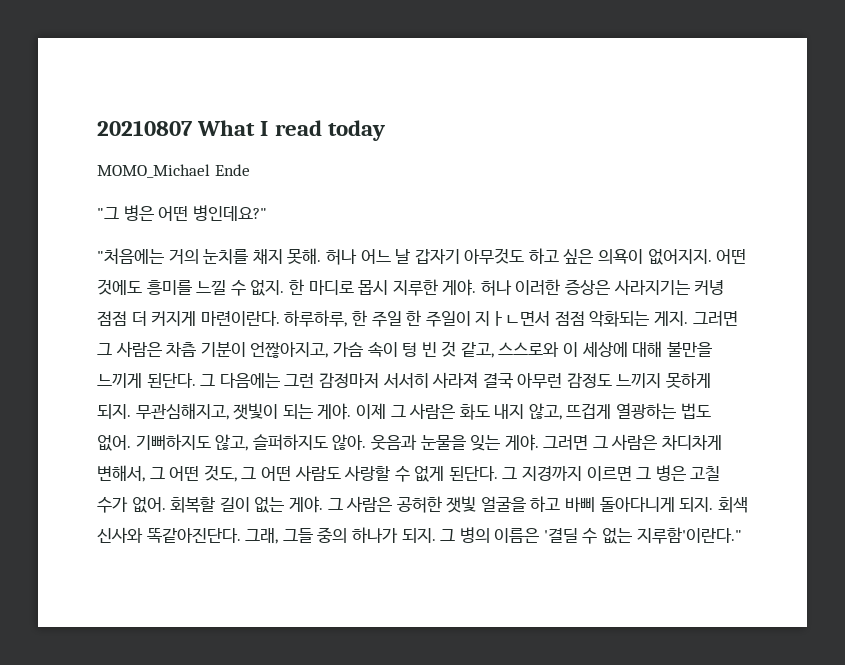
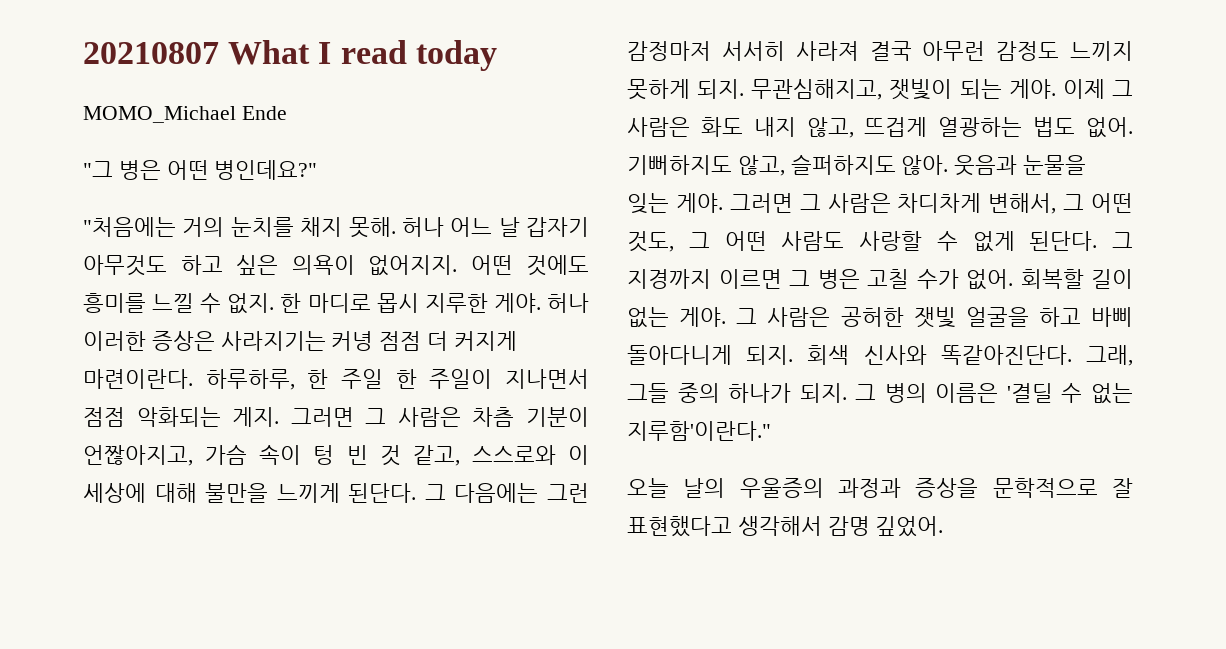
- 하루하루, 한 주일 한 주일이 지ㅏㄴ면서 점점 악화되는 게지.
+ 하루하루, 한 주일 한 주일이 지나면서 점점 악화되는 게지.
+ 오늘 날의 우울증의 과정과 증상을 문학적으로 잘 표현했다고 생각해서 감명 깊었어.

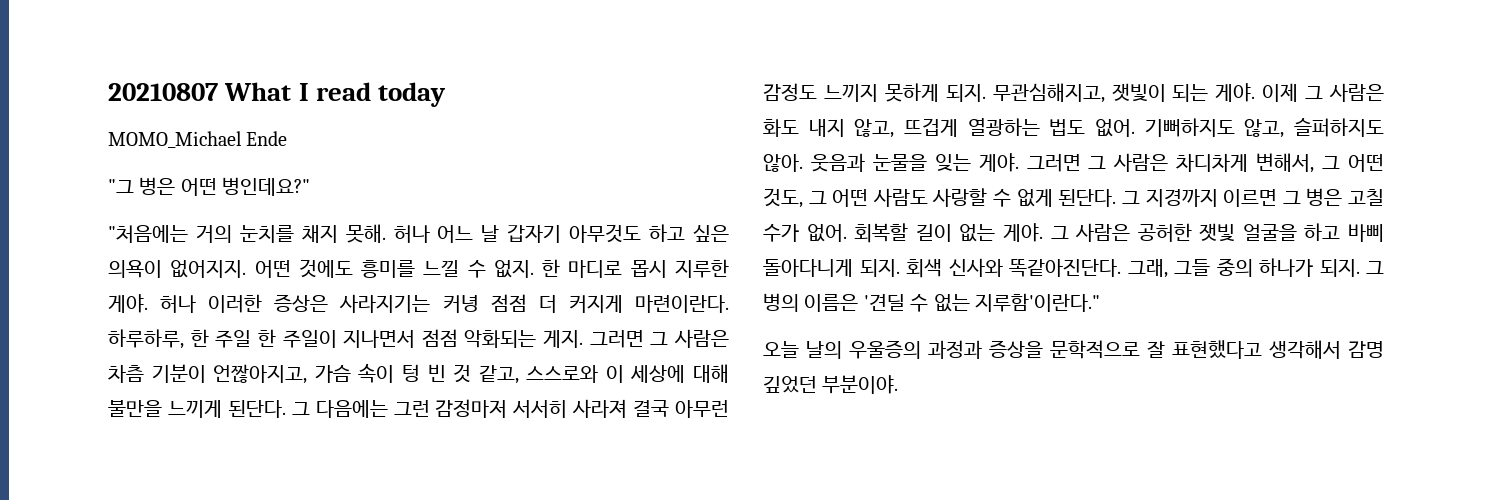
- 그 병의 이름은 '결딜 수 없는 지루함'이란다."
+ 그 병의 이름은 '견딜 수 없는 지루함'이란다."
- 오늘 날의 우울증의 과정과 증상을 문학적으로 잘 표현했다고 생각해서 감명 깊었어.
+ 오늘 날의 우울증의 과정과 증상을 문학적으로 잘 표현했다고 생각해서 감명 깊었던 부분이야.

